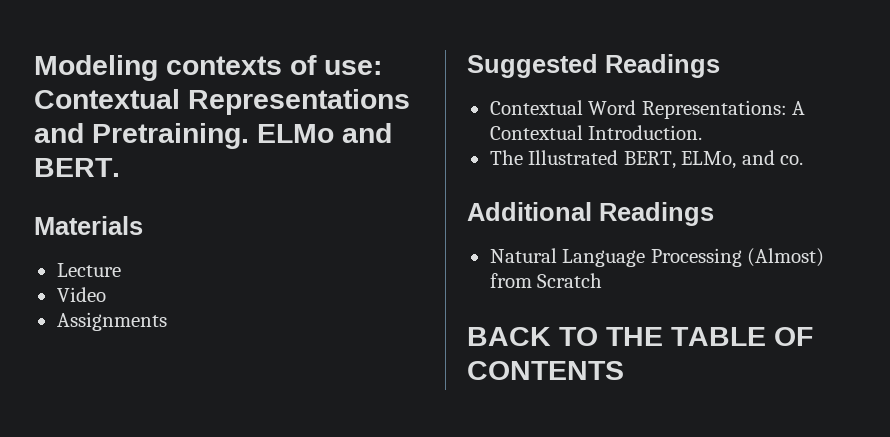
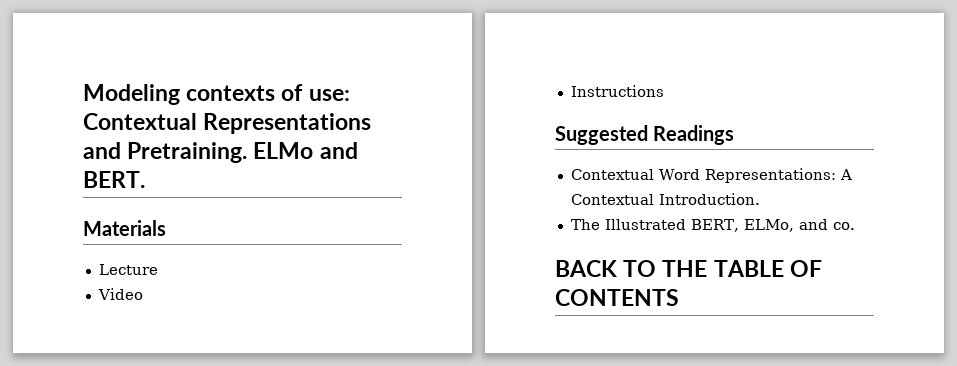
- Assignments
+ Instructions
- Additional Readings
- Natural Language Processing (Almost) from Scratch

